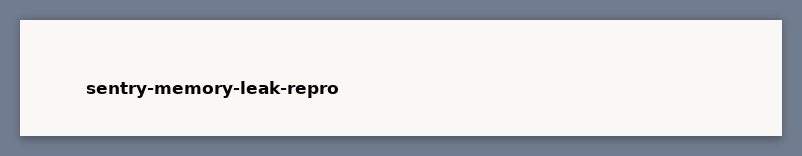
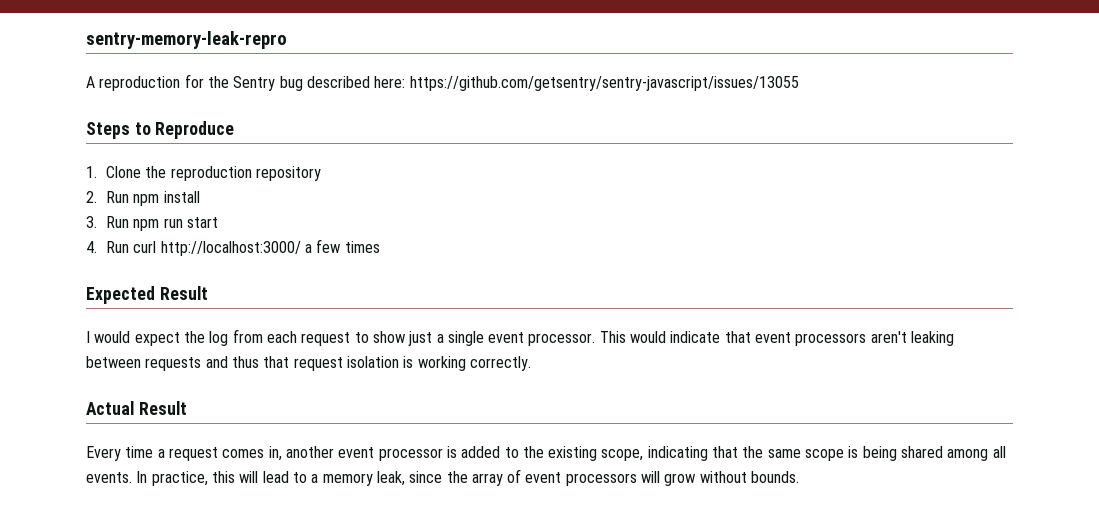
+ A reproduction for the Sentry bug described here: https://github.com/getsentry/sentry-javascript/issues/13055
+ Steps to Reproduce
+ 1. Clone the reproduction repository
+ 2. Run npm install
+ 3. Run npm run start
+ 4. Run curl http://localhost:3000/ a few times
+ Expected Result
+ I would expect the log from each request to show just a single event processor. This would indicate that event processors aren't leaking between requests and thus that request isolation is working correctly.
+ Actual Result
+ Every time a request comes in, another event processor is added to the existing scope, indicating that the same scope is being shared among all events. In practice, this will lead to a memory leak, since the array of event processors will grow without bounds.

